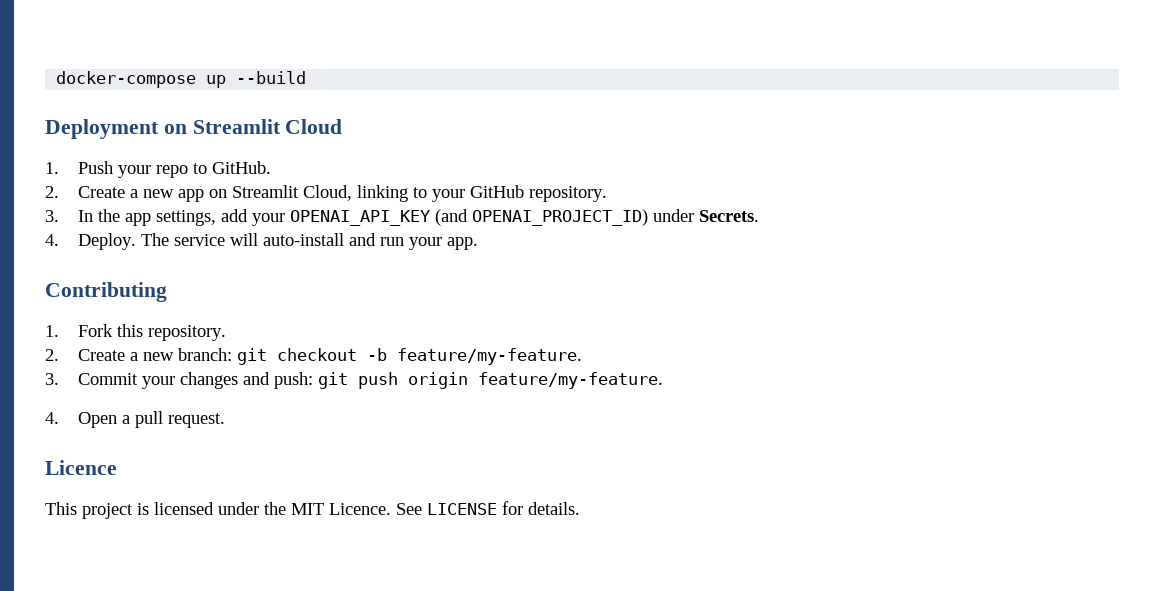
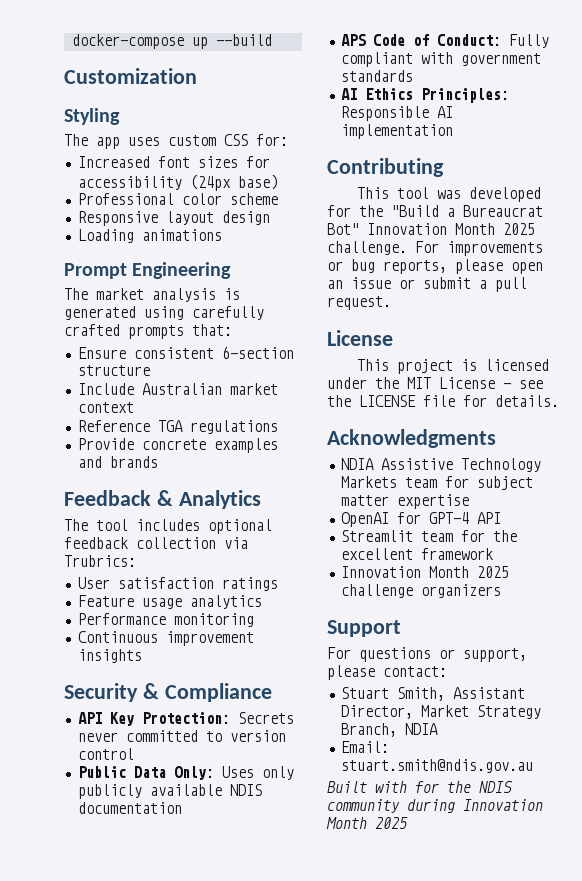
- Deployment on Streamlit Cloud
- 1. Push your repo to GitHub.
- 2. Create a new app on Streamlit Cloud, linking to your GitHub repository.
- 3. In the app settings, add your OPENAI_API_KEY (and OPENAI_PROJECT_ID) under Secrets.
- 4. Deploy. The service will auto-install and run your app.
+ Customization
+ Styling
+ The app uses custom CSS for:
+ Increased font sizes for accessibility (24px base)
+ Professional color scheme
+ Responsive layout design
+ Loading animations
+ Prompt Engineering
+ The market analysis is generated using carefully crafted prompts that:
+ Ensure consistent 6-section structure
+ Include Australian market context
+ Reference TGA regulations
+ Provide concrete examples and brands
+ Feedback & Analytics
+ The tool includes optional feedback collection via Trubrics:
+ User satisfaction ratings
+ Feature usage analytics
+ Performance monitoring
+ Continuous improvement insights
+ Security & Compliance
+ API Key Protection: Secrets never committed to version control
+ Public Data Only: Uses only publicly available NDIS documentation
+ APS Code of Conduct: Fully compliant with government standards
+ AI Ethics Principles: Responsible AI implementation
  Contributing
- 1. Fork this repository.
- 2. Create a new branch: git checkout -b feature/my-feature.
- 3. Commit your changes and push: git push origin feature/my-feature.
- 4. Open a pull request.
- Licence
+ This tool was developed for the "Build a Bureaucrat Bot" Innovation Month 2025 challenge. For improvements or bug reports, please open an issue or submit a pull request.
+ License
- This project is licensed under the MIT Licence. See LICENSE for details.
+ This project is licensed under the MIT License - see the LICENSE file for details.
+ Acknowledgments
+ NDIA Assistive Technology Markets team for subject matter expertise
+ OpenAI for GPT-4 API
+ Streamlit team for the excellent framework
+ Innovation Month 2025 challenge organizers
+ Support
+ For questions or support, please contact:
+ Stuart Smith, Assistant Director, Market Strategy Branch, NDIA
+ Email: stuart.smith@ndis.gov.au
+ Built with for the NDIS community during Innovation Month 2025

